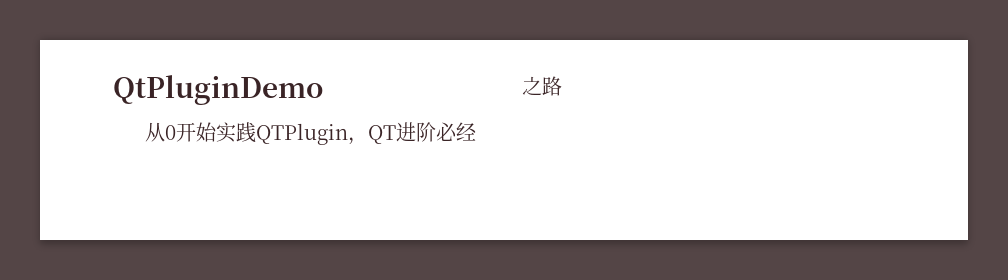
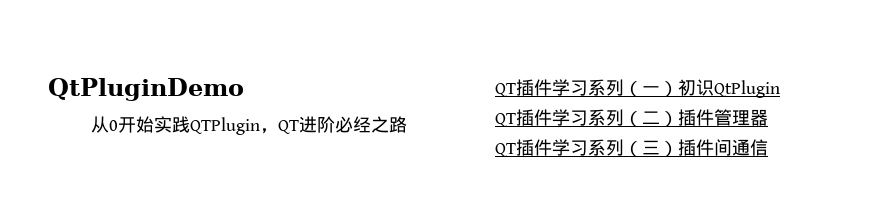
+ QT插件学习系列（一）初识QtPlugin
+ QT插件学习系列（二）插件管理器
+ QT插件学习系列（三）插件间通信

